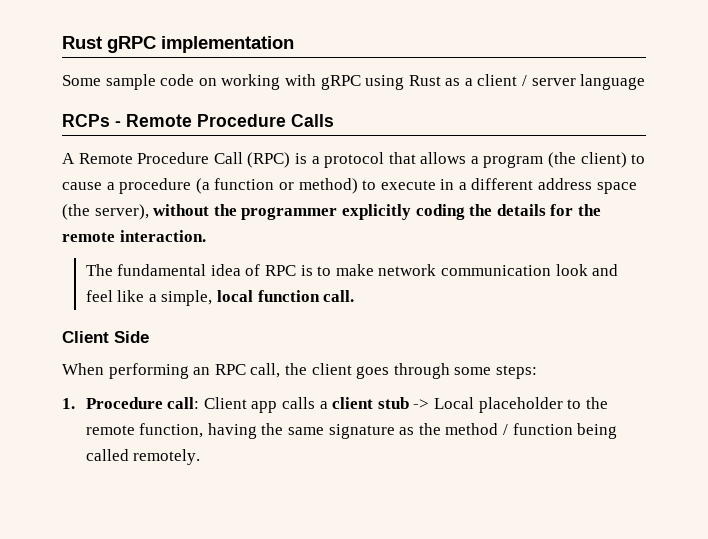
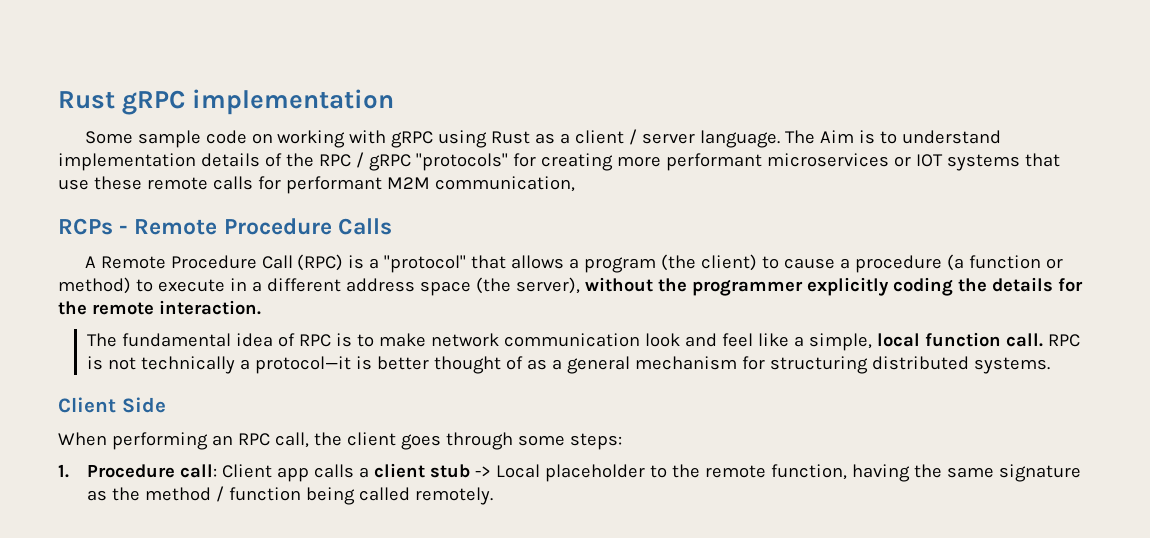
- Some sample code on working with gRPC using Rust as a client / server language
+ Some sample code on working with gRPC using Rust as a client / server language. The Aim is to understand implementation details of the RPC / gRPC "protocols" for creating more performant microservices or IOT systems that use these remote calls for performant M2M communication,
- A Remote Procedure Call (RPC) is a protocol that allows a program (the client) to cause a procedure (a function or method) to execute in a different address space (the server), without the programmer explicitly coding the details for the remote interaction.
+ A Remote Procedure Call (RPC) is a "protocol" that allows a program (the client) to cause a procedure (a function or method) to execute in a different address space (the server), without the programmer explicitly coding the details for the remote interaction.
+ RPC is not technically a protocol—it is better thought of as a general mechanism for structuring distributed systems.

